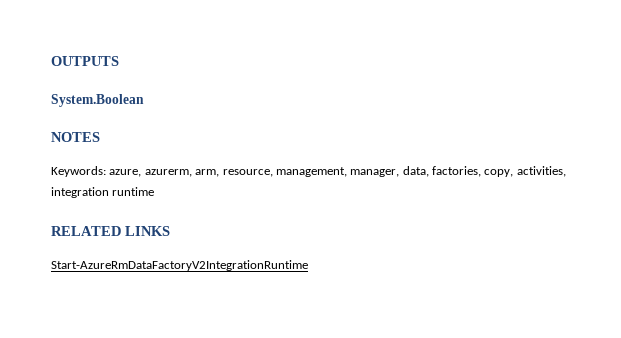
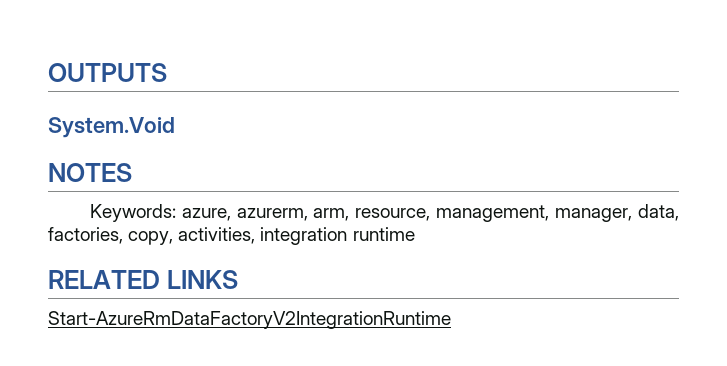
- System.Boolean
+ System.Void

